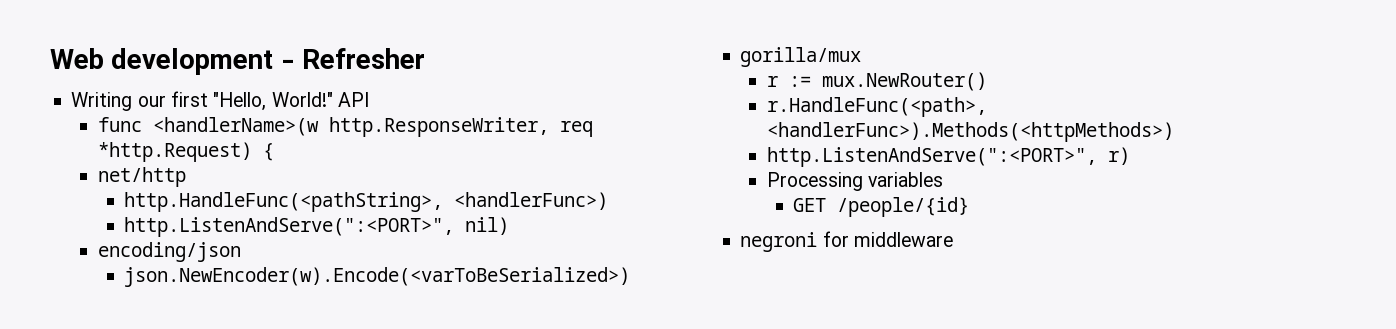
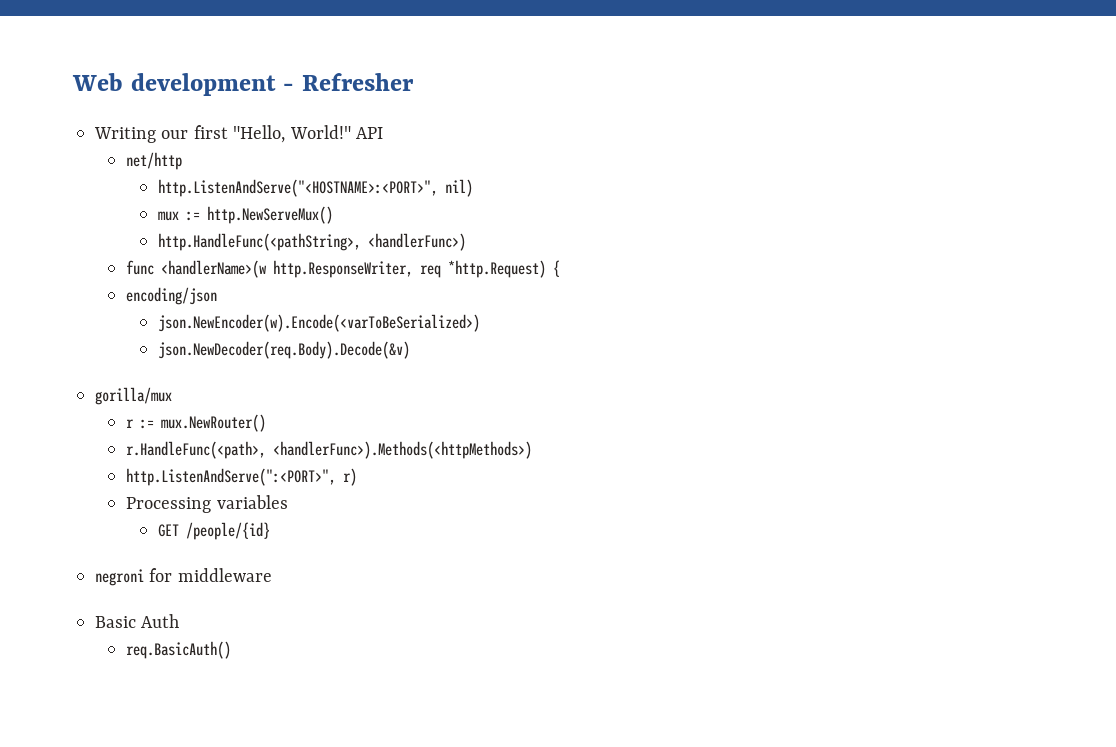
+ net/http
+ http.ListenAndServe("<HOSTNAME>:<PORT>", nil)
+ mux := http.NewServeMux()
+ http.HandleFunc(<pathString>, <handlerFunc>)
- net/http
- http.HandleFunc(<pathString>, <handlerFunc>)
- http.ListenAndServe(":<PORT>", nil)
+ json.NewDecoder(req.Body).Decode(&v)
+ Basic Auth
+ req.BasicAuth()

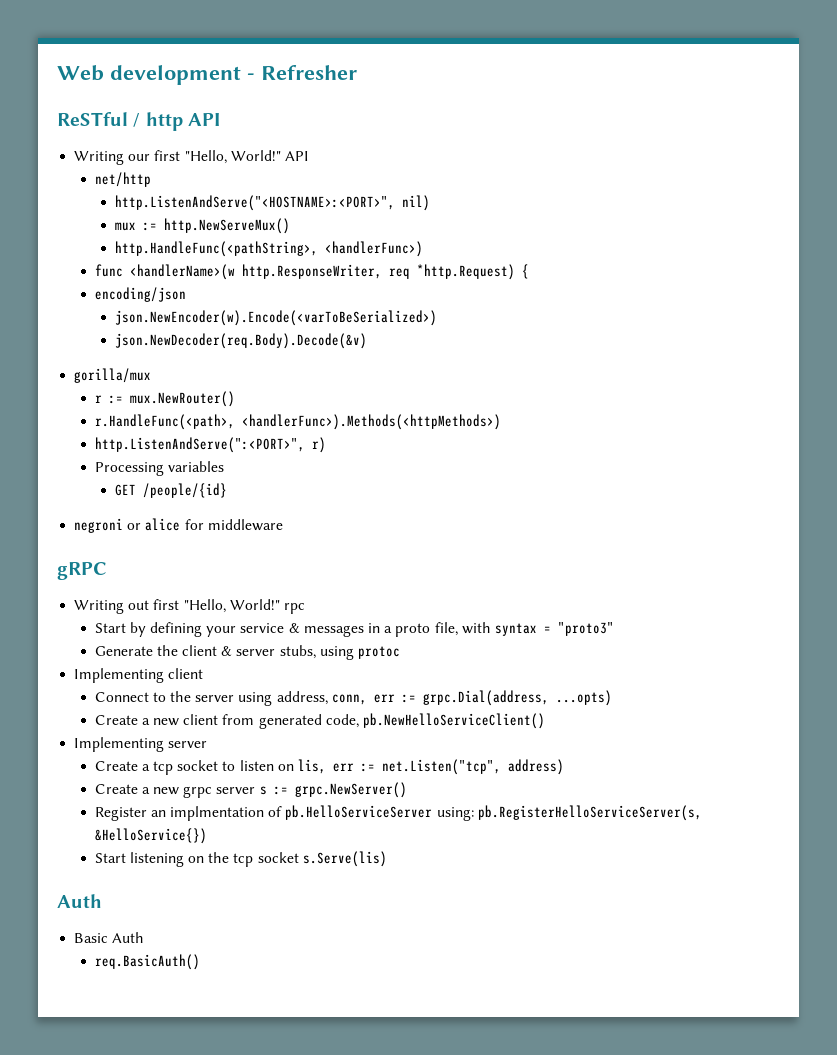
+ ReSTful / http API
- negroni for middleware
+ negroni or alice for middleware
+ gRPC
+ Writing out first "Hello, World!" rpc
+ Start by defining your service & messages in a proto file, with syntax = "proto3"
+ Generate the client & server stubs, using protoc
+ Implementing client
+ Connect to the server using address, conn, err := grpc.Dial(address, ...opts)
+ Create a new client from generated code, pb.NewHelloServiceClient()
+ Implementing server
+ Create a tcp socket to listen on lis, err := net.Listen("tcp", address)
+ Create a new grpc server s := grpc.NewServer()
+ Register an implmentation of pb.HelloServiceServer using: pb.RegisterHelloServiceServer(s, &HelloService{})
+ Start listening on the tcp socket s.Serve(lis)
+ Auth

